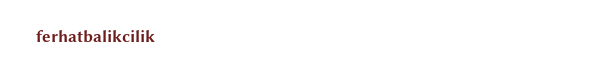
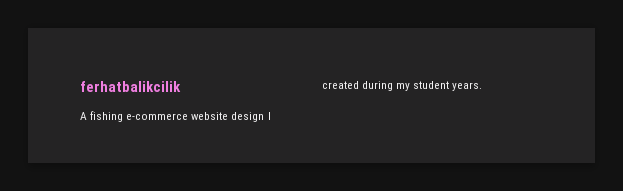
+ A fishing e-commerce website design I created during my student years.

